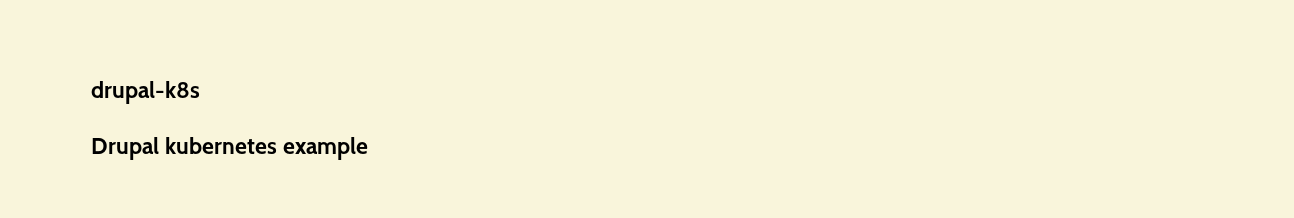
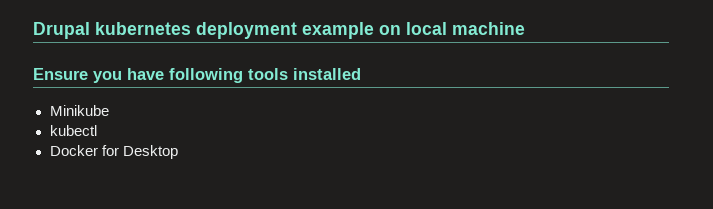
- drupal-k8s
- Drupal kubernetes example
+ Drupal kubernetes deployment example on local machine
+ Ensure you have following tools installed
+ Minikube
+ kubectl
+ Docker for Desktop

